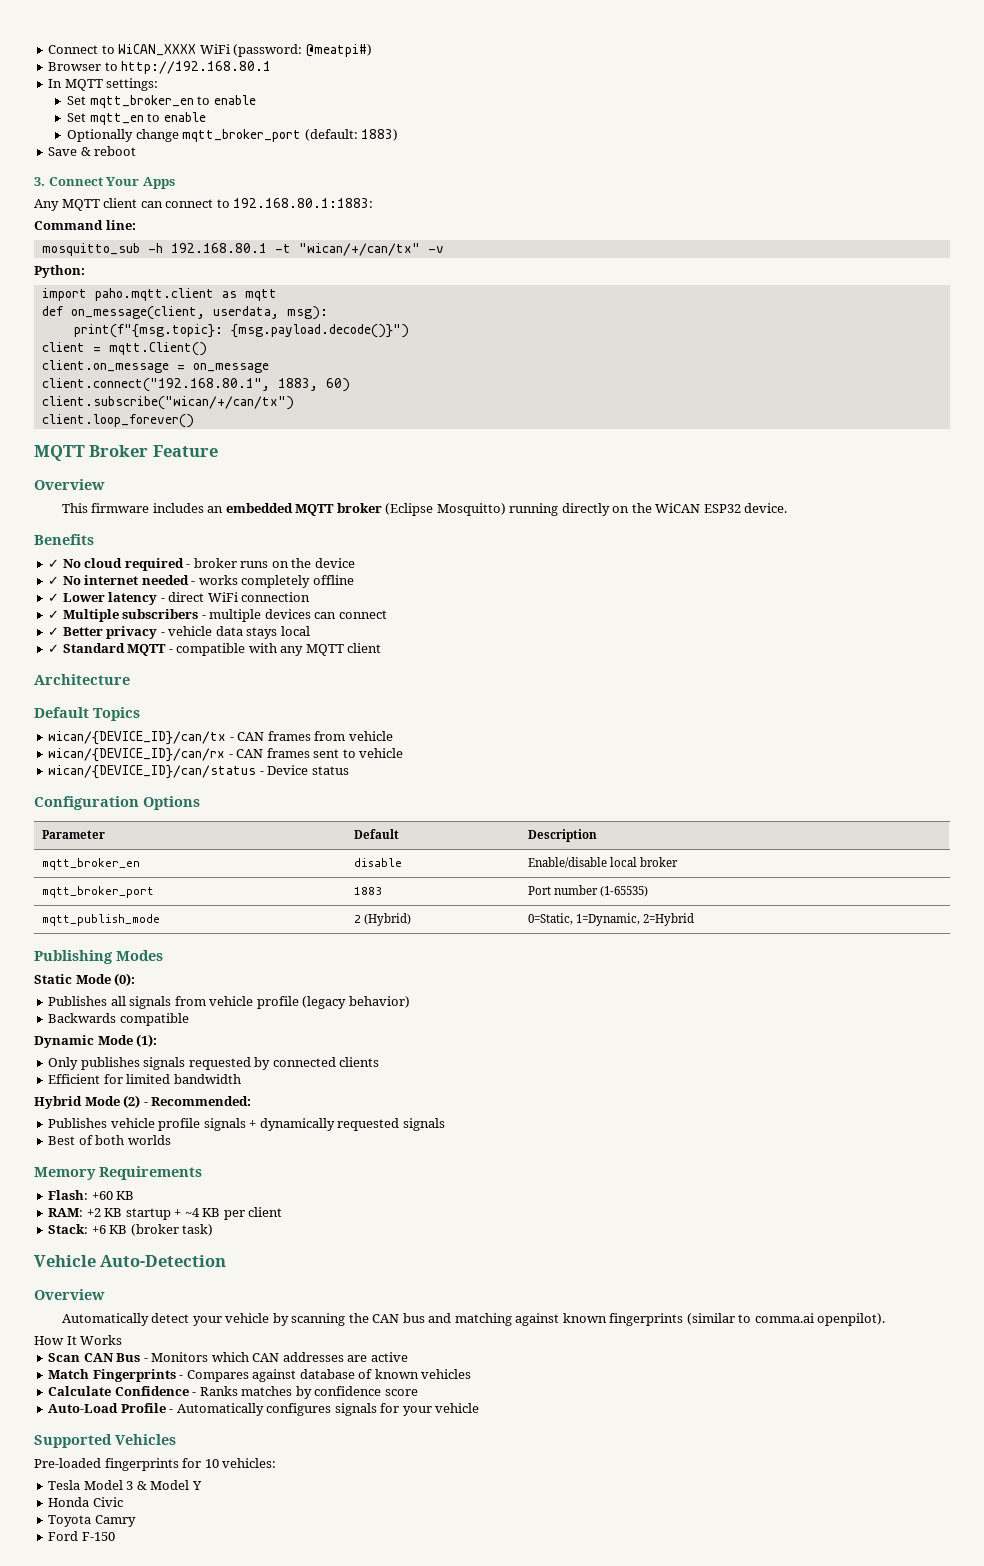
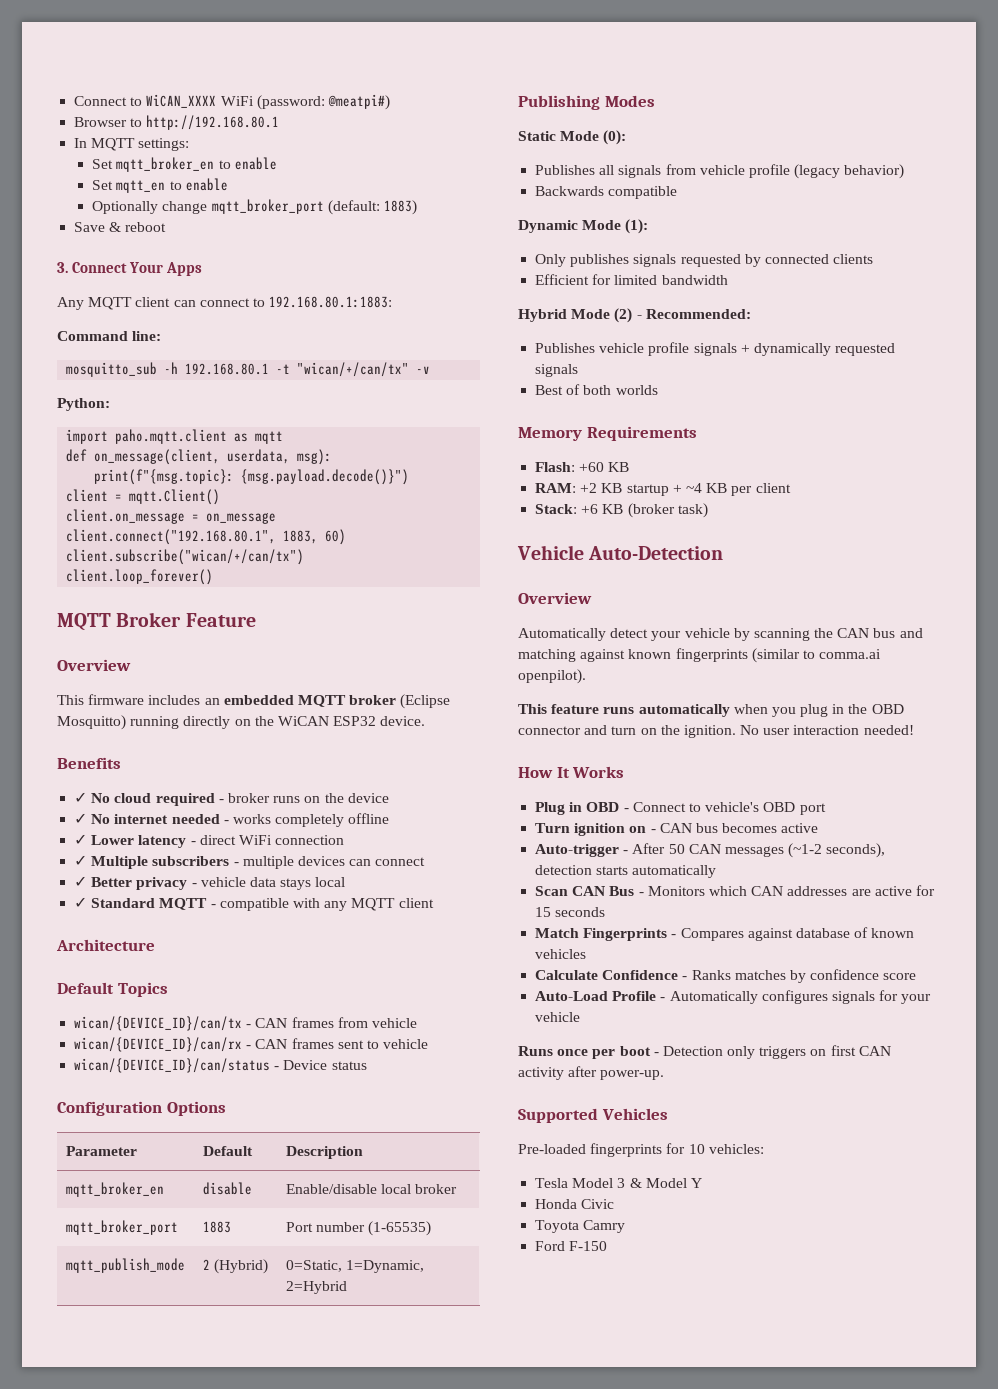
+ This feature runs automatically when you plug in the OBD connector and turn on the ignition. No user interaction needed!
  How It Works
+ Plug in OBD - Connect to vehicle's OBD port
+ Turn ignition on - CAN bus becomes active
+ Auto-trigger - After 50 CAN messages (~1-2 seconds), detection starts automatically
- Scan CAN Bus - Monitors which CAN addresses are active
+ Scan CAN Bus - Monitors which CAN addresses are active for 15 seconds
+ Runs once per boot - Detection only triggers on first CAN activity after power-up.

